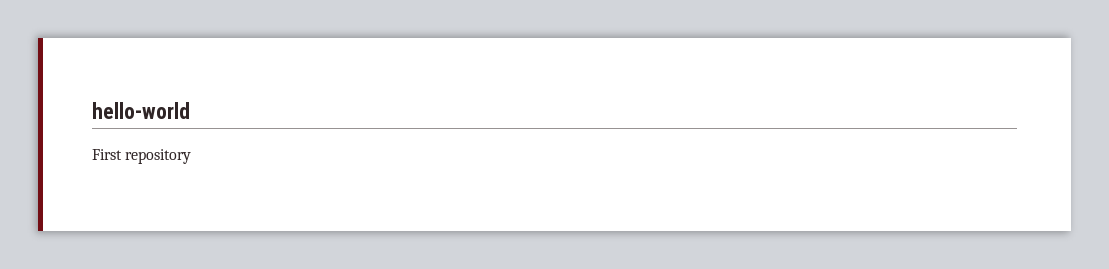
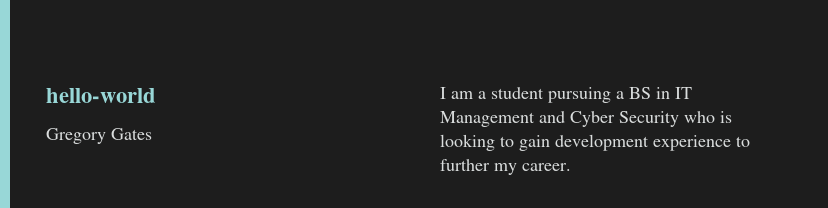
- First repository
+ Gregory Gates
+ I am a student pursuing a BS in IT Management and Cyber Security who is looking to gain development experience to further my career.

